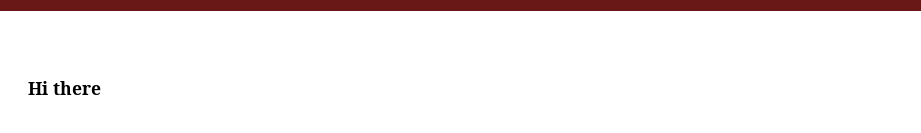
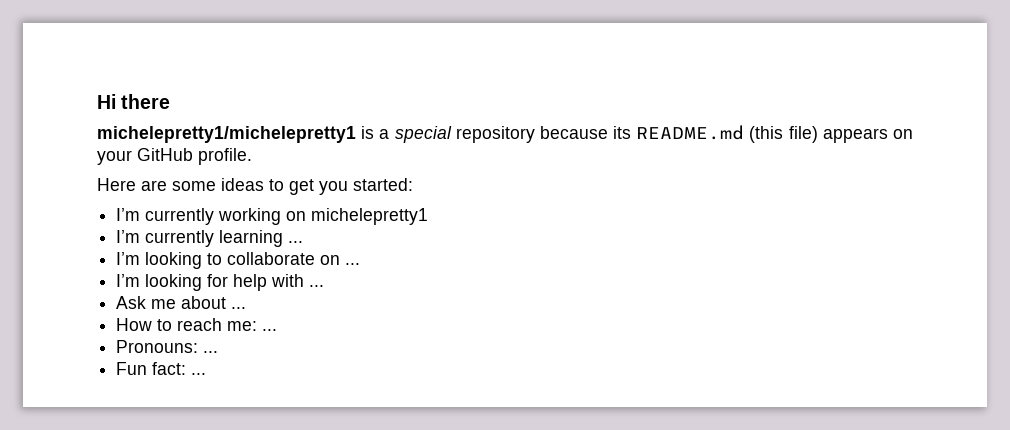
+ michelepretty1/michelepretty1 is a special repository because its README.md (this file) appears on your GitHub profile.
+ Here are some ideas to get you started:
+ I’m currently working on michelepretty1
+ I’m currently learning ...
+ I’m looking to collaborate on ...
+ I’m looking for help with ...
+ Ask me about ...
+ How to reach me: ...
+ Pronouns: ...
+ Fun fact: ...

